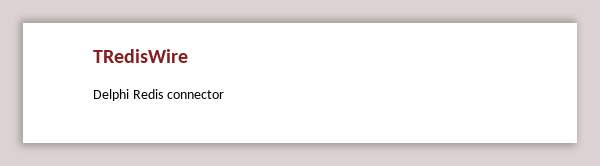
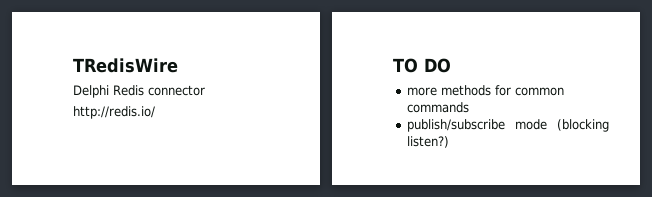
+ http://redis.io/
+ TO DO
+ more methods for common commands
+ publish/subscribe mode (blocking listen?)

